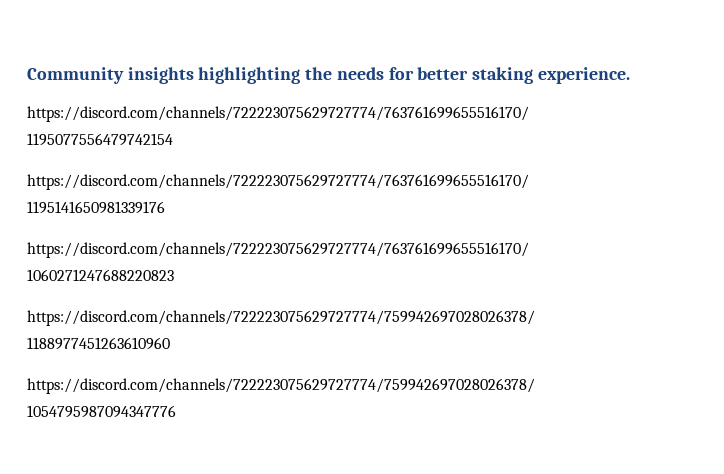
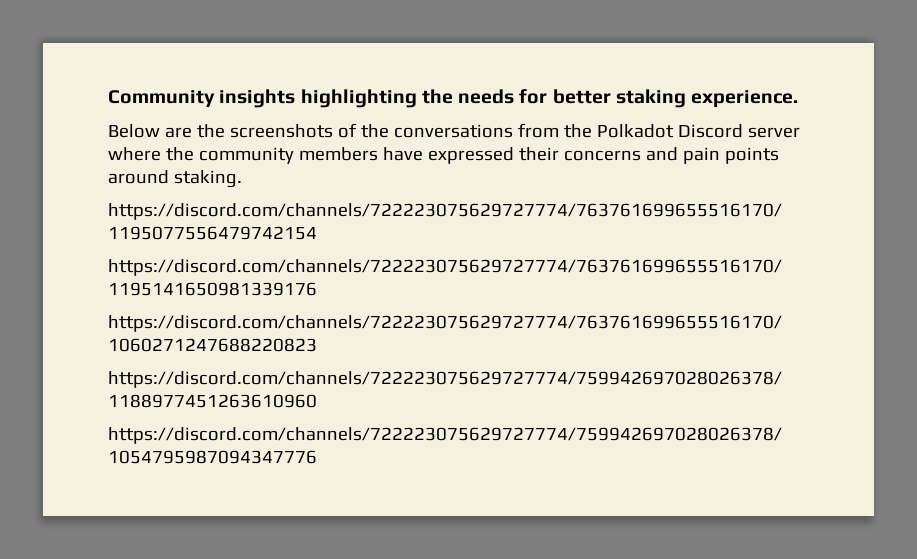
+ Below are the screenshots of the conversations from the Polkadot Discord server where the community members have expressed their concerns and pain points around staking.

